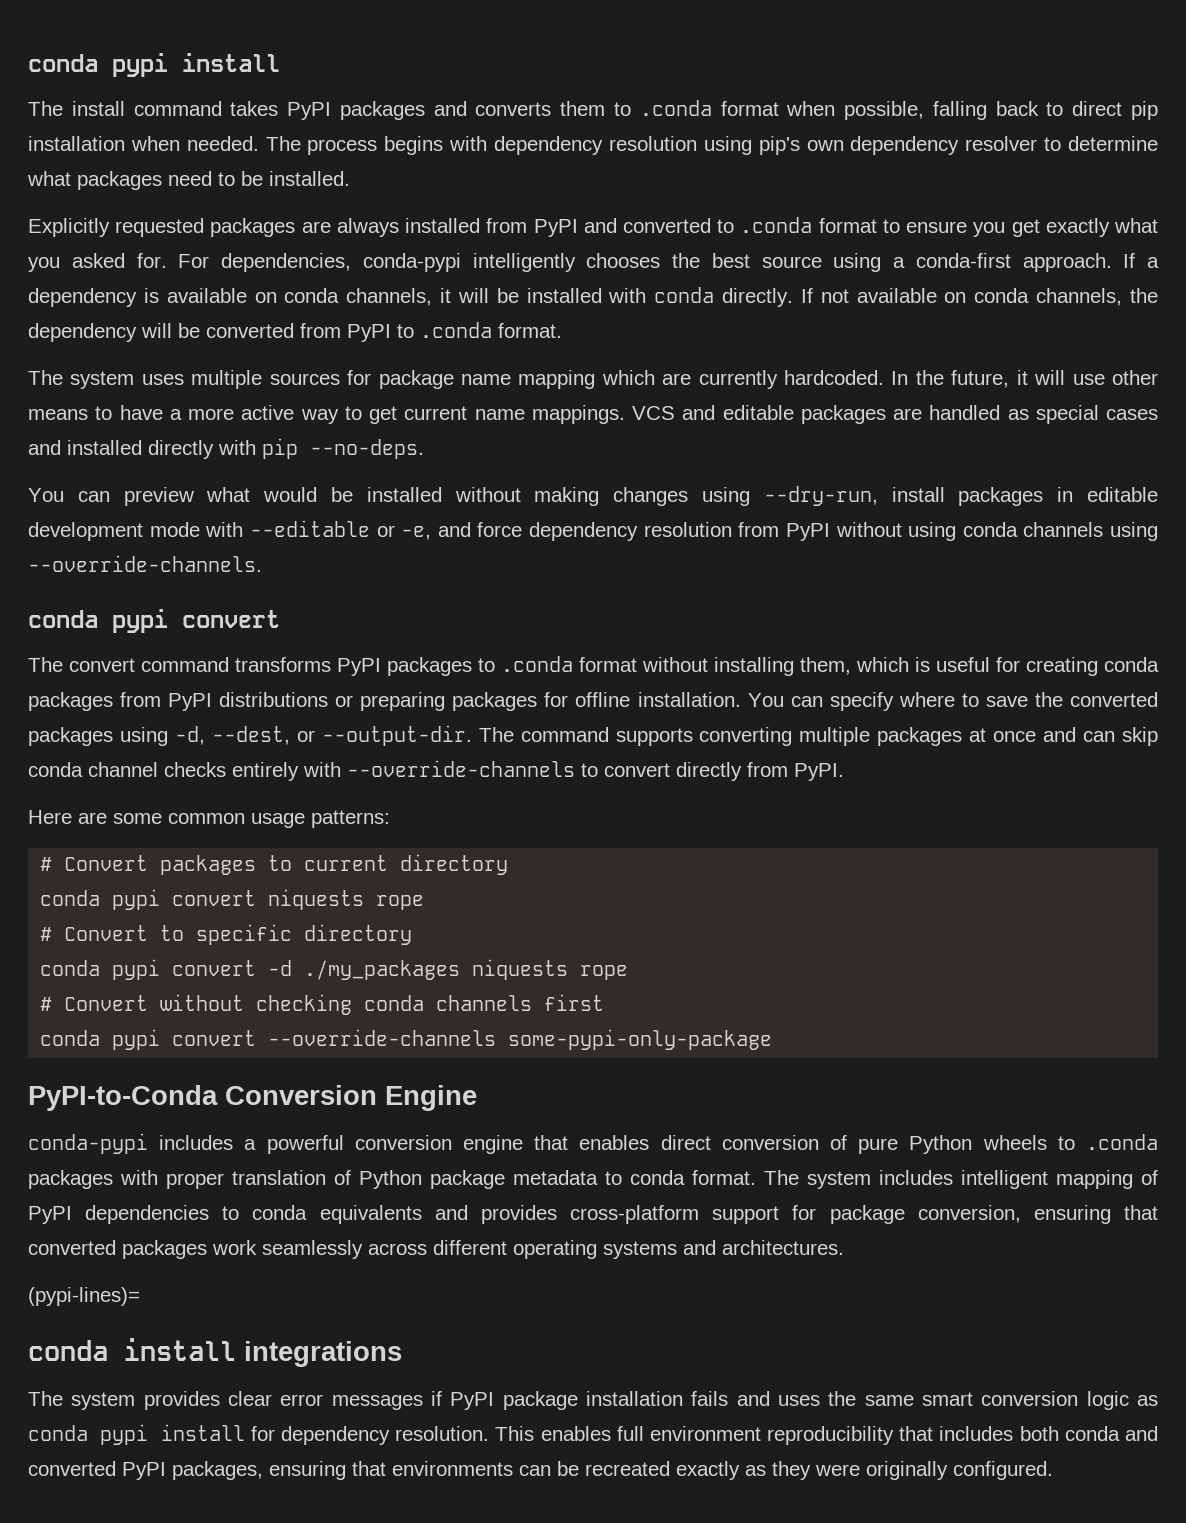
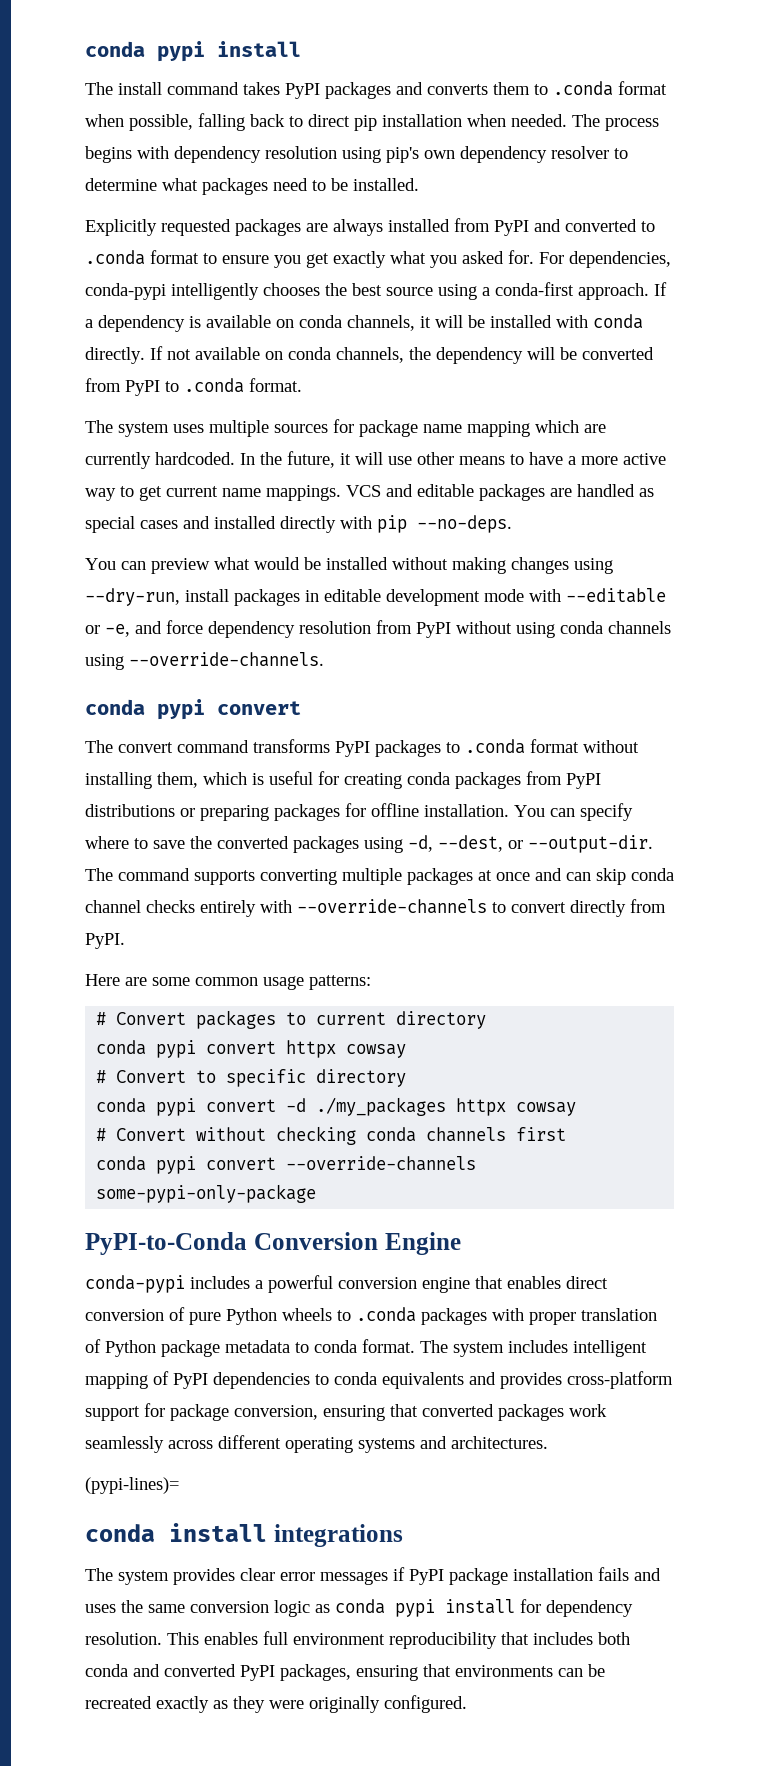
- conda pypi convert niquests rope
+ conda pypi convert httpx cowsay
- conda pypi convert -d ./my_packages niquests rope
+ conda pypi convert -d ./my_packages httpx cowsay
- The system provides clear error messages if PyPI package installation fails and uses the same smart conversion logic as conda pypi install for dependency resolution.
+ The system provides clear error messages if PyPI package installation fails and uses the same conversion logic as conda pypi install for dependency resolution.

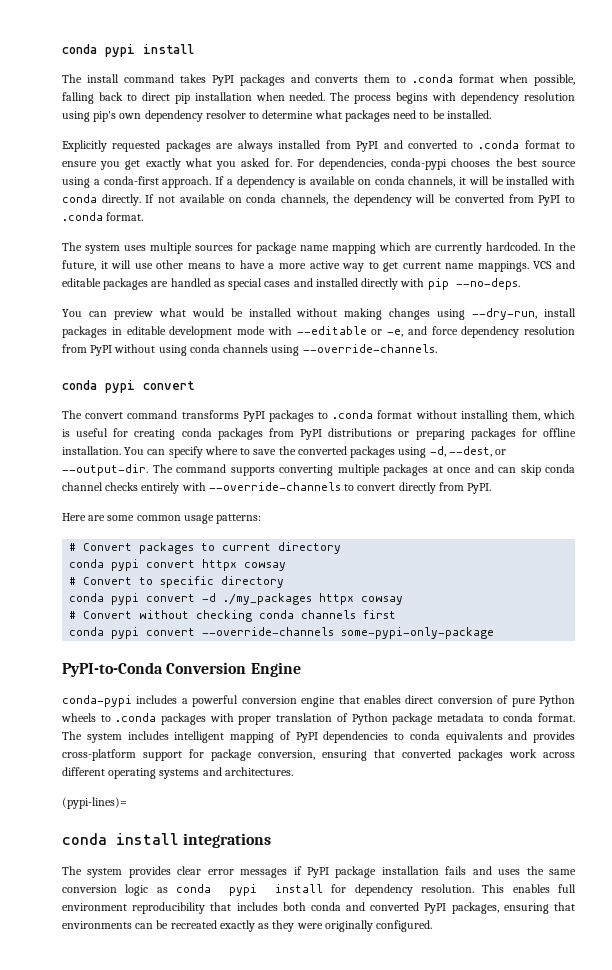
- For dependencies, conda-pypi intelligently chooses the best source using a conda-first approach.
+ For dependencies, conda-pypi chooses the best source using a conda-first approach.
- The system includes intelligent mapping of PyPI dependencies to conda equivalents and provides cross-platform support for package conversion, ensuring that converted packages work seamlessly across different operating systems and architectures.
+ The system includes intelligent mapping of PyPI dependencies to conda equivalents and provides cross-platform support for package conversion, ensuring that converted packages work across different operating systems and architectures.

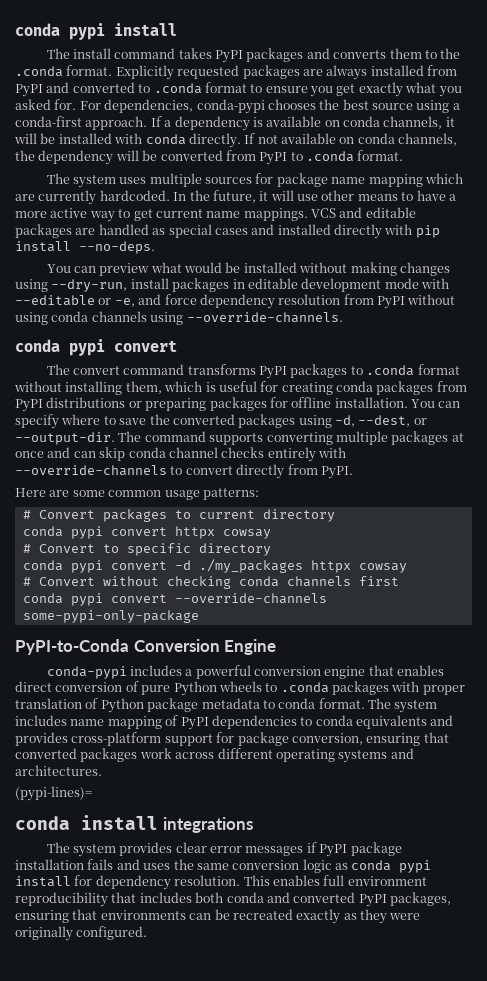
- The install command takes PyPI packages and converts them to .conda format when possible, falling back to direct pip installation when needed. The process begins with dependency resolution using pip's own dependency resolver to determine what packages need to be installed.
- Explicitly requested packages are always installed from PyPI and converted to .conda format to ensure you get exactly what you asked for.
+ The install command takes PyPI packages and converts them to the .conda format. Explicitly requested packages are always installed from PyPI and converted to .conda format to ensure you get exactly what you asked for.
- VCS and editable packages are handled as special cases and installed directly with pip --no-deps.
+ VCS and editable packages are handled as special cases and installed directly with pip install --no-deps.
- The system includes intelligent mapping of PyPI dependencies to conda equivalents and provides cross-platform support for package conversion, ensuring that converted packages work across different operating systems and architectures.
+ The system includes name mapping of PyPI dependencies to conda equivalents and provides cross-platform support for package conversion, ensuring that converted packages work across different operating systems and architectures.

